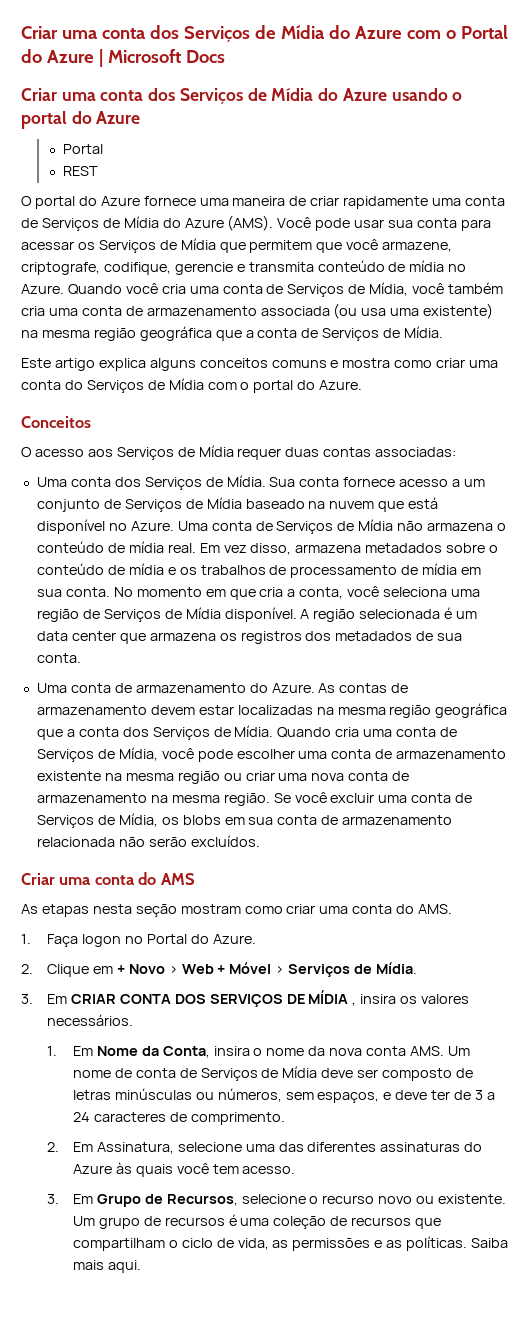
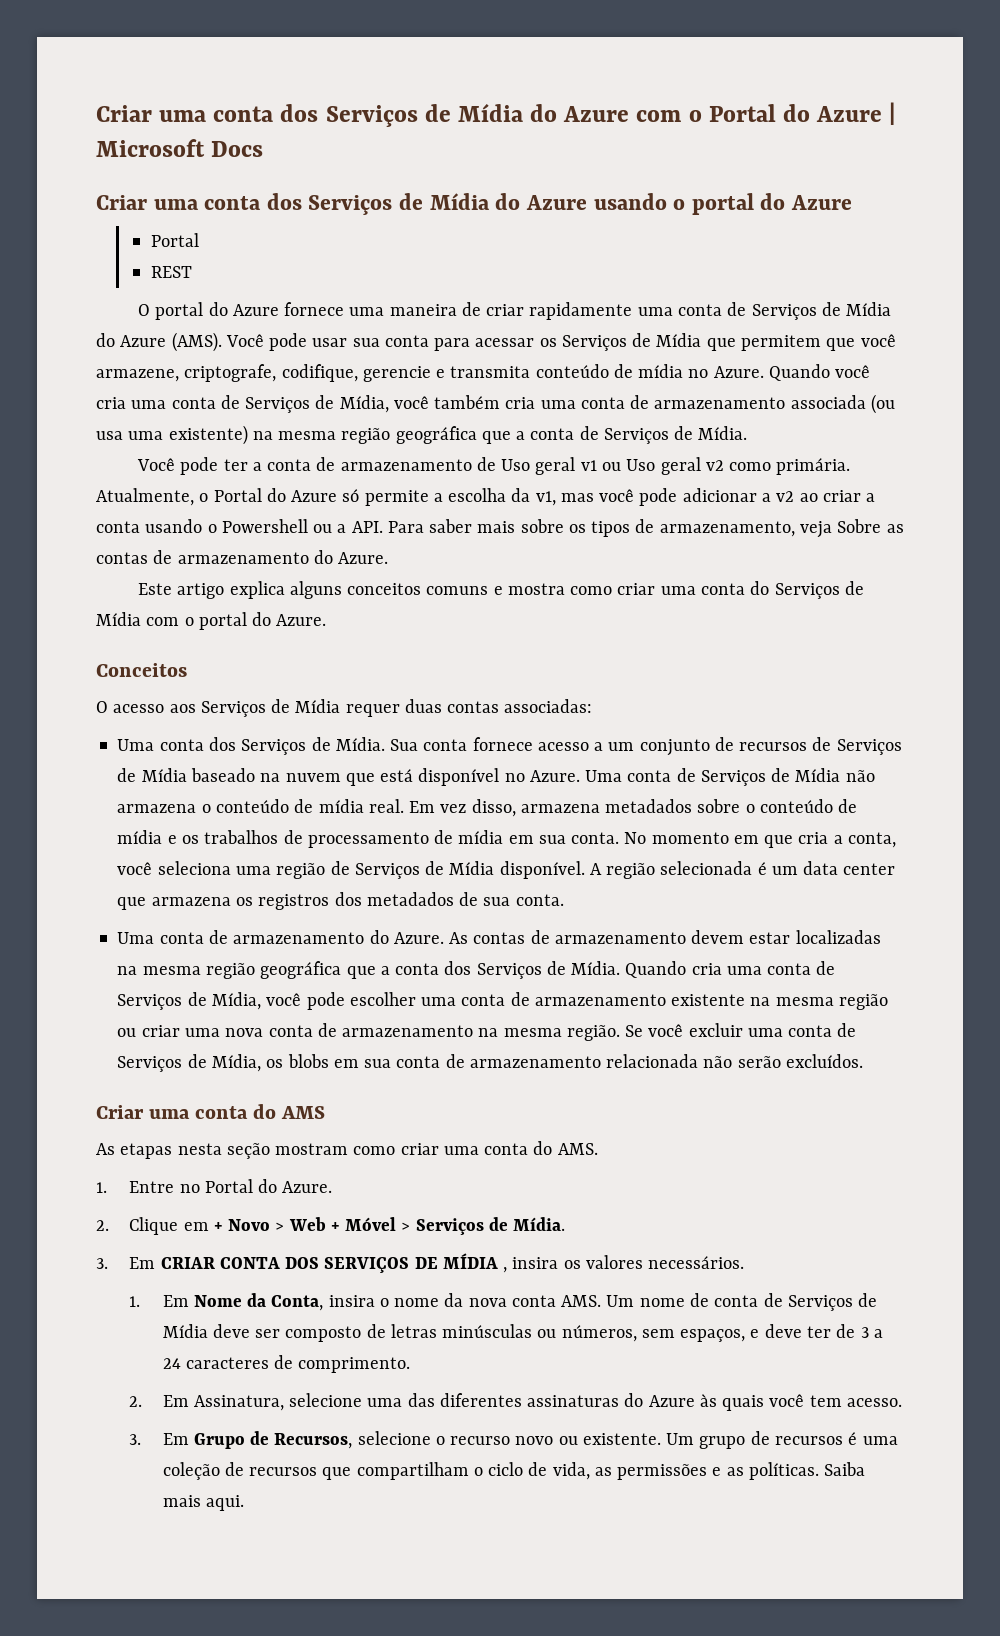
+ Você pode ter a conta de armazenamento de Uso geral v1 ou Uso geral v2 como primária. Atualmente, o Portal do Azure só permite a escolha da v1, mas você pode adicionar a v2 ao criar a conta usando o Powershell ou a API. Para saber mais sobre os tipos de armazenamento, veja Sobre as contas de armazenamento do Azure.
- Sua conta fornece acesso a um conjunto de Serviços de Mídia baseado na nuvem que está disponível no Azure.
+ Sua conta fornece acesso a um conjunto de recursos de Serviços de Mídia baseado na nuvem que está disponível no Azure.
- 1. Faça logon no Portal do Azure.
+ 1. Entre no Portal do Azure.

